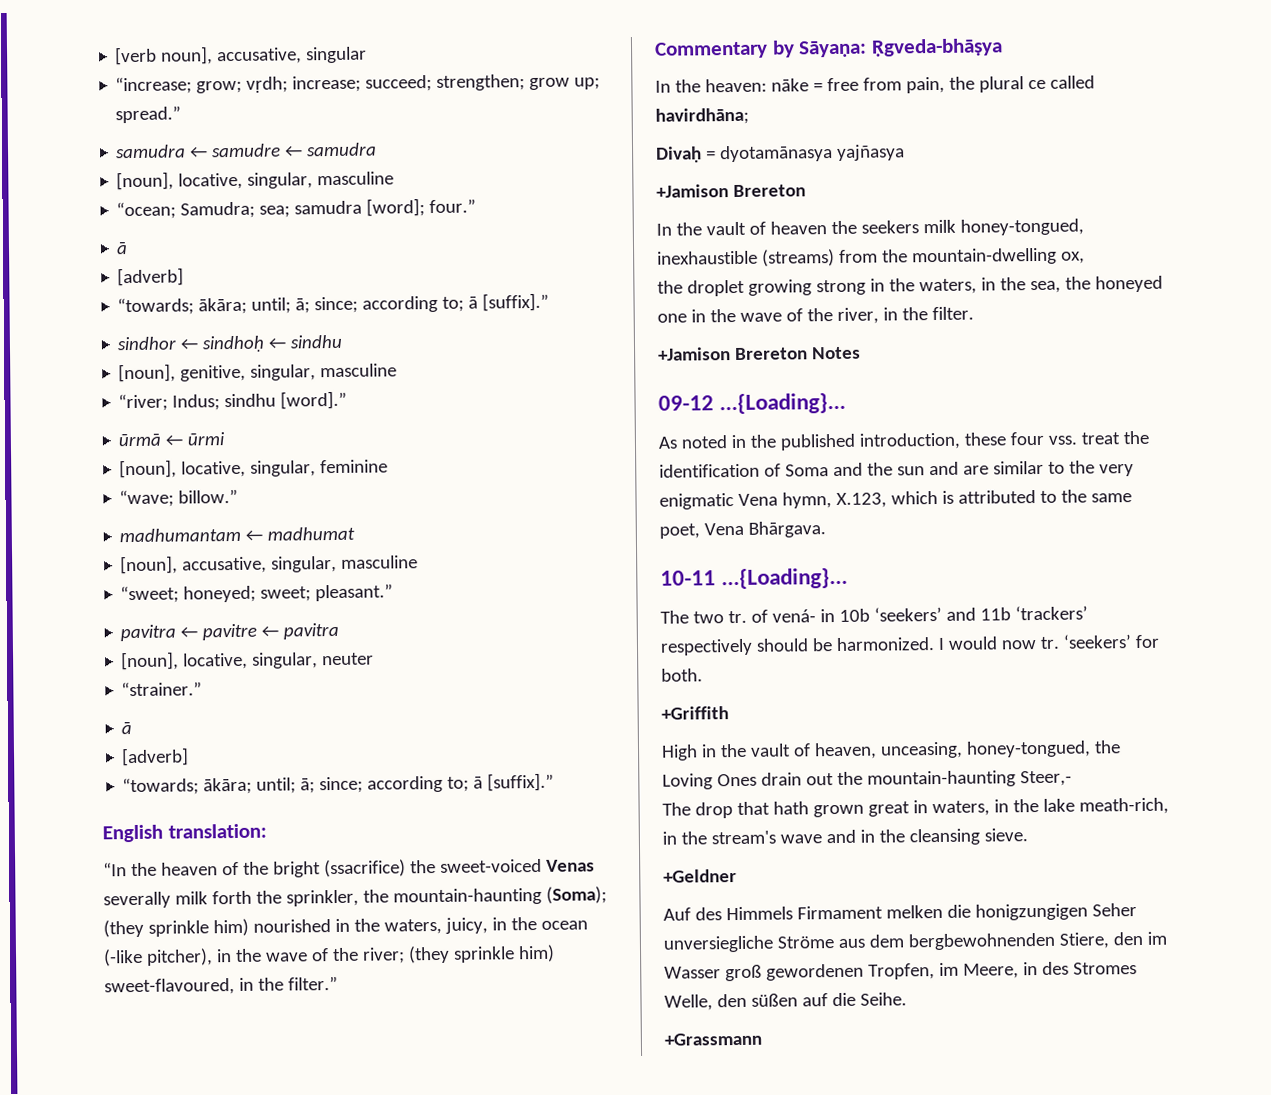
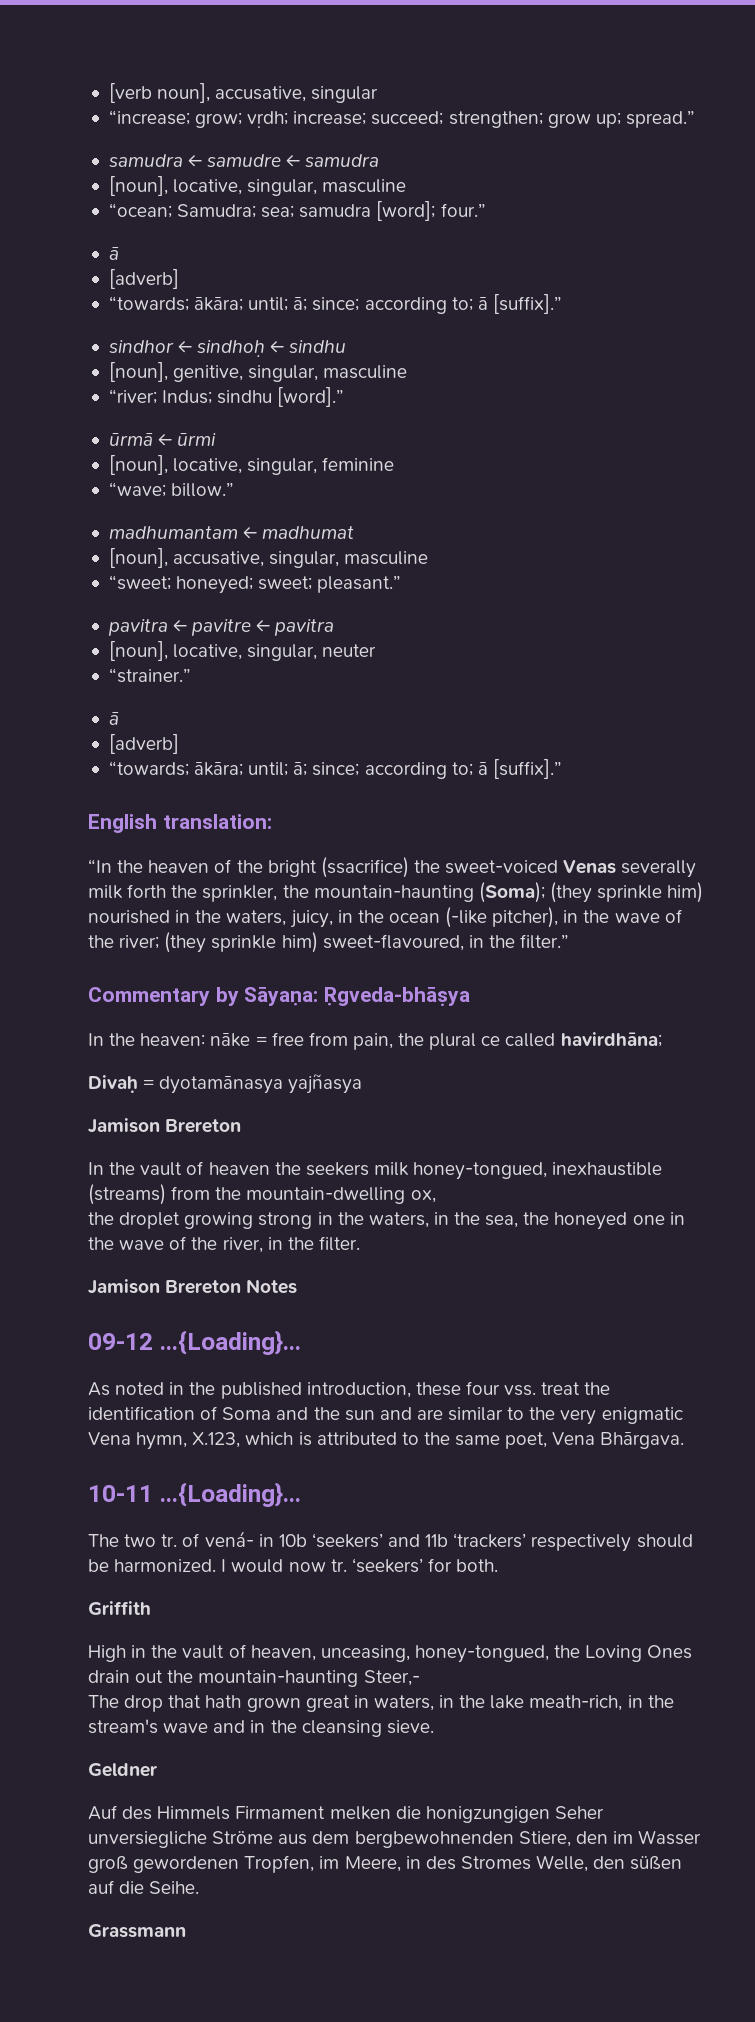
  Divaḥ = dyotamānasya yajñasya
- +Jamison Brereton
+ Jamison Brereton
- +Jamison Brereton Notes
+ Jamison Brereton Notes
- +Griffith
+ Griffith
- +Geldner
+ Geldner
- +Grassmann
+ Grassmann

